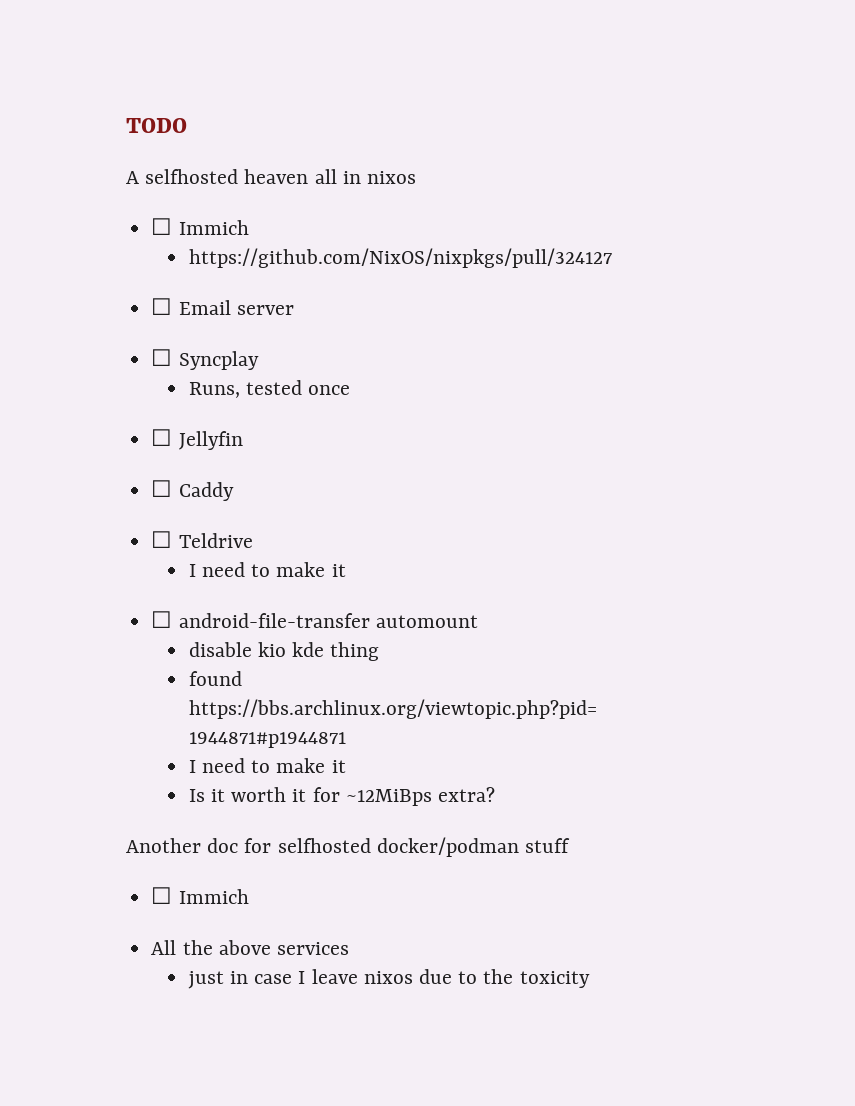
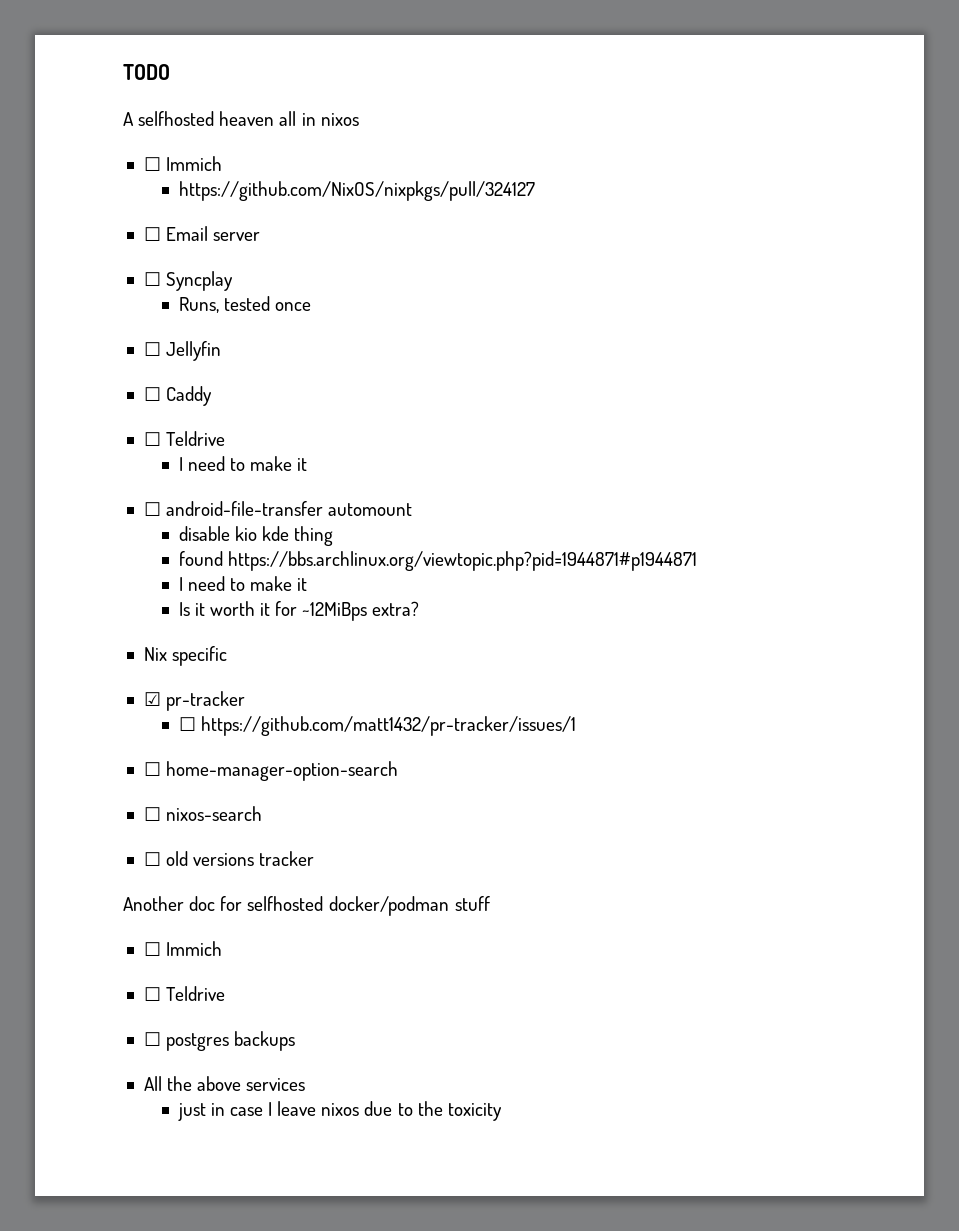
+ Nix specific
+ ☑ pr-tracker
+ ☐ https://github.com/matt1432/pr-tracker/issues/1
+ ☐ home-manager-option-search
+ ☐ nixos-search
+ ☐ old versions tracker
  Another doc for selfhosted docker/podman stuff
  ☐ Immich
+ ☐ Teldrive
+ ☐ postgres backups

